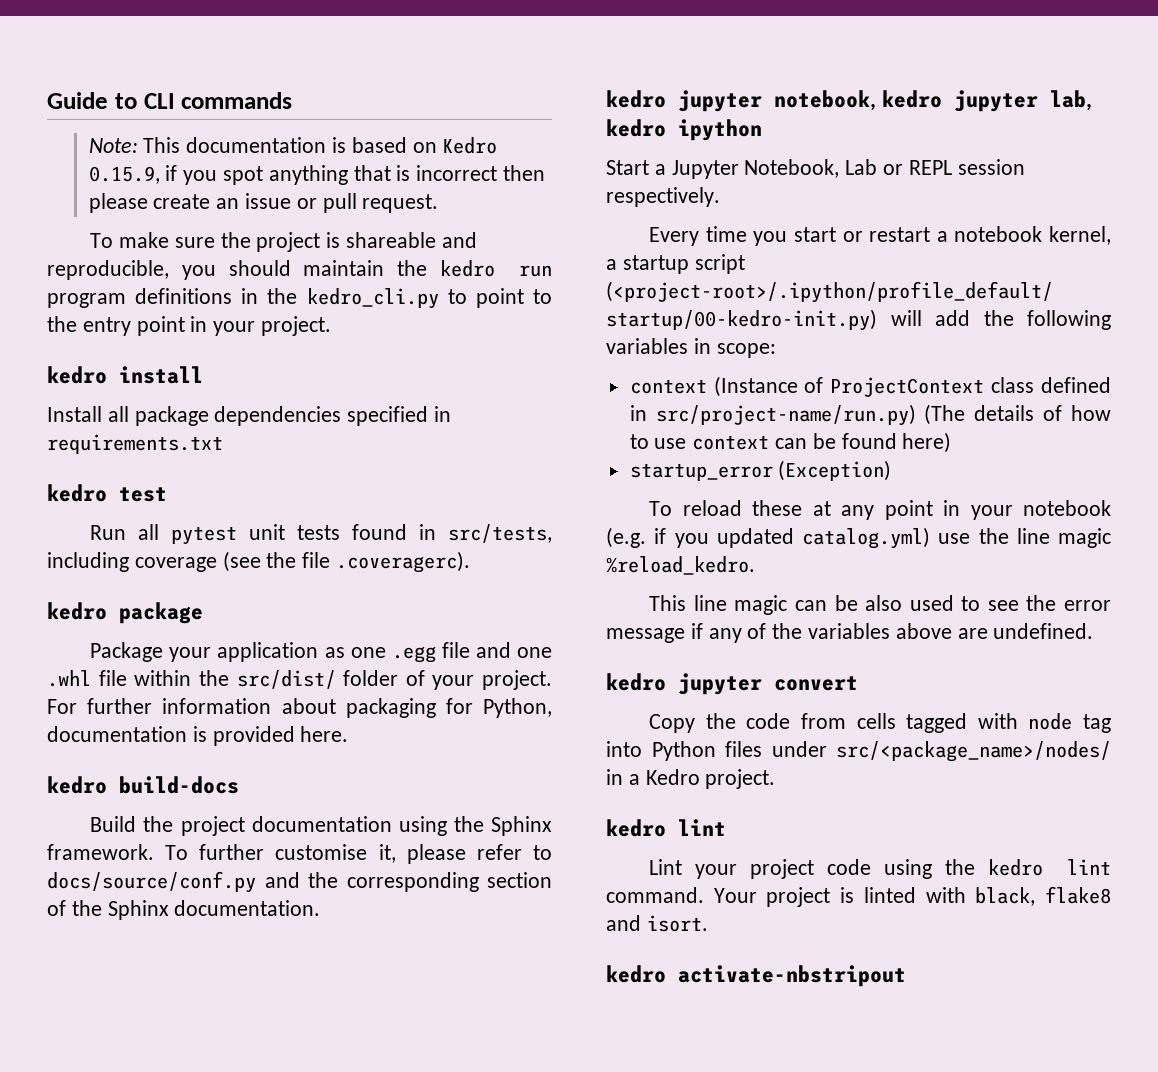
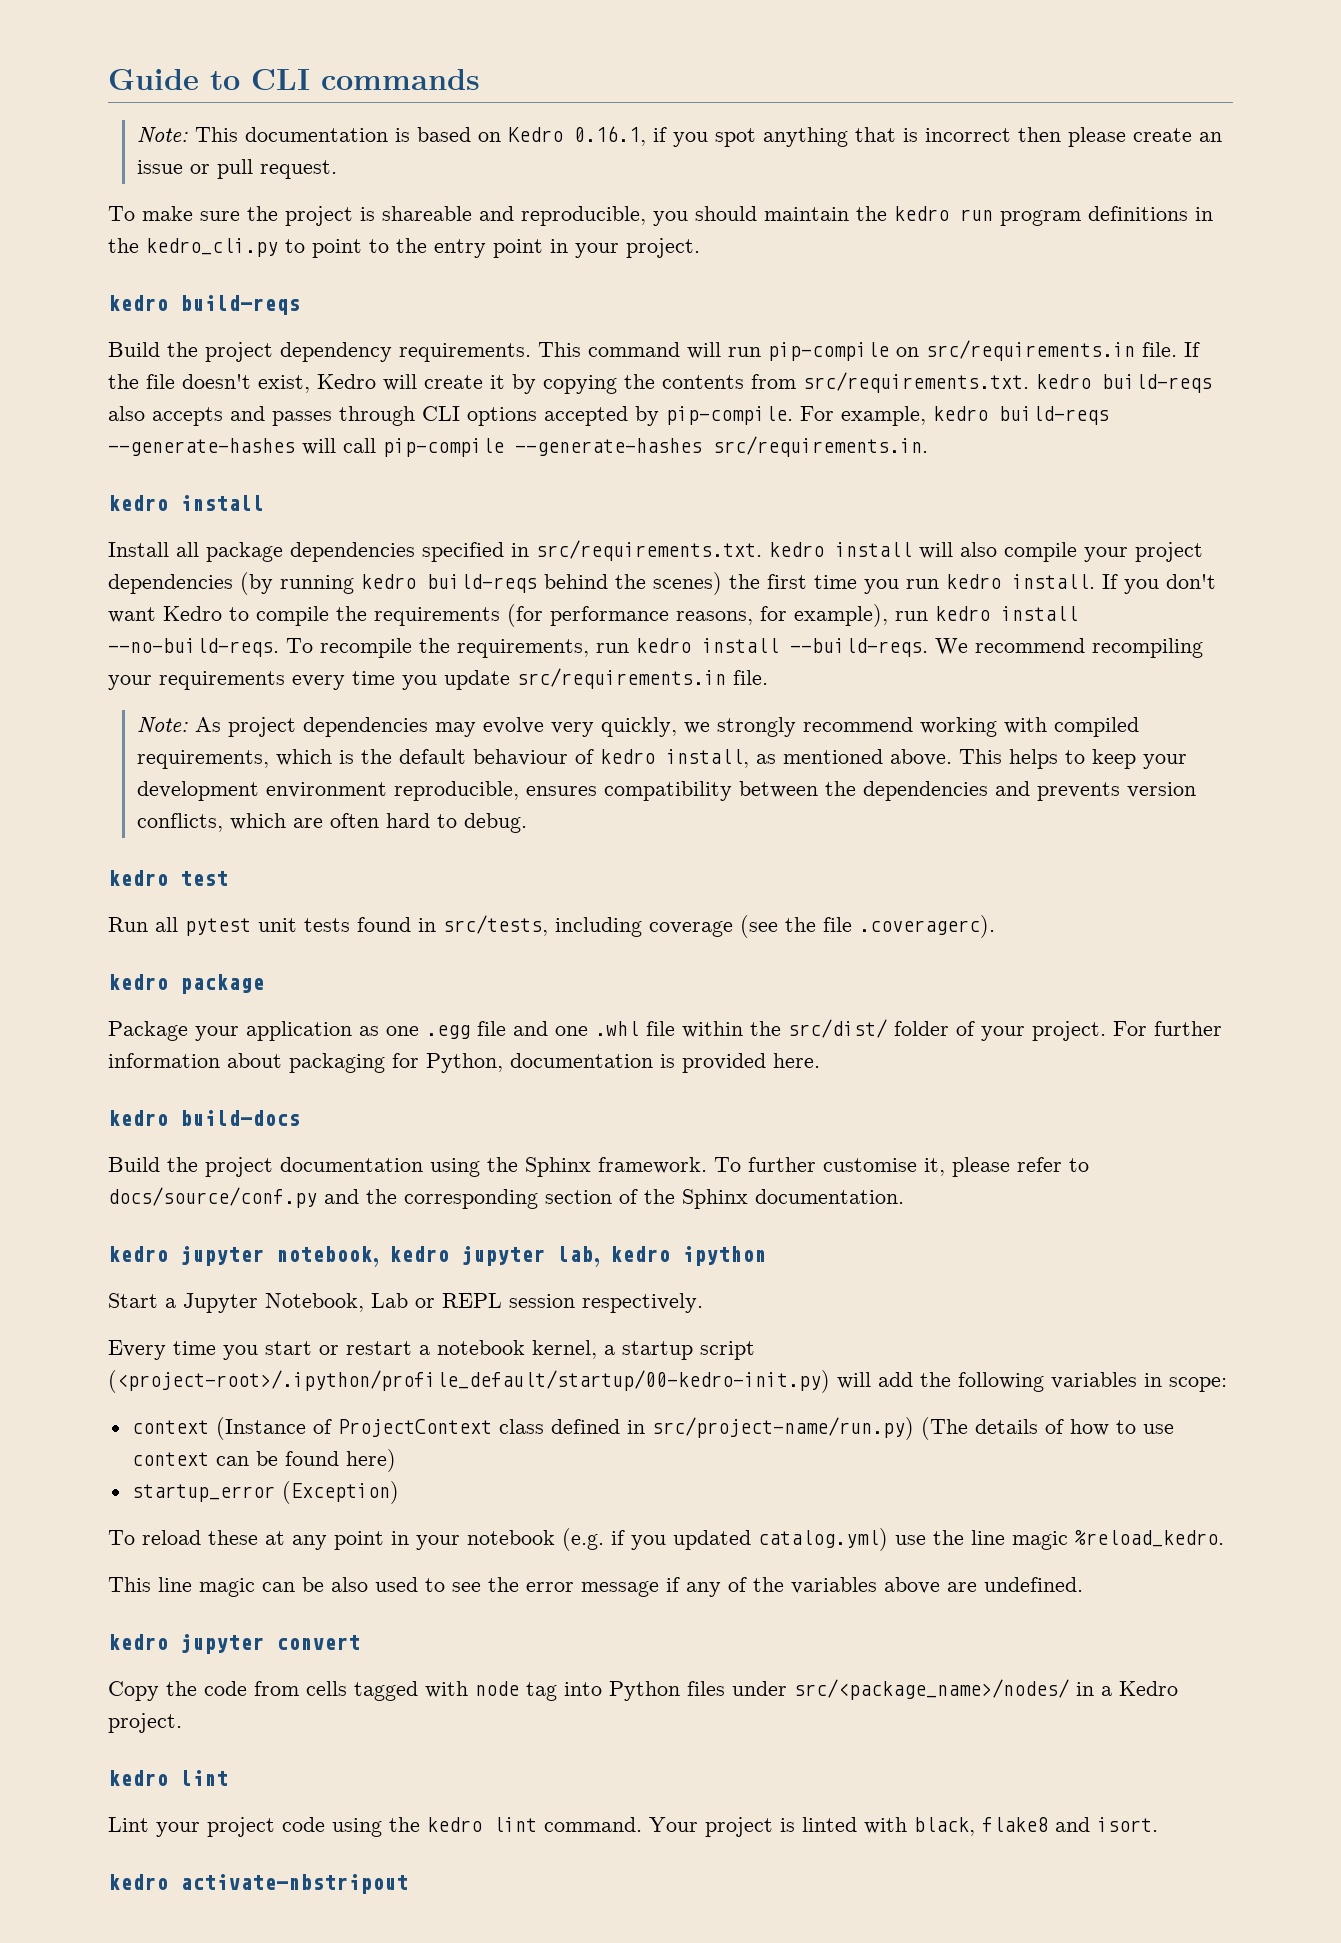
- Note: This documentation is based on Kedro 0.15.9, if you spot anything that is incorrect then please create an issue or pull request.
+ Note: This documentation is based on Kedro 0.16.1, if you spot anything that is incorrect then please create an issue or pull request.
  To make sure the project is shareable and reproducible, you should maintain the kedro run program definitions in the kedro_cli.py to point to the entry point in your project.
+ kedro build-reqs
+ Build the project dependency requirements. This command will run pip-compile on src/requirements.in file. If the file doesn't exist, Kedro will create it by copying the contents from src/requirements.txt. kedro build-reqs also accepts and passes through CLI options accepted by pip-compile. For example, kedro build-reqs --generate-hashes will call pip-compile --generate-hashes src/requirements.in.
- Install all package dependencies specified in requirements.txt
+ Install all package dependencies specified in src/requirements.txt. kedro install will also compile your project dependencies (by running kedro build-reqs behind the scenes) the first time you run kedro install. If you don't want Kedro to compile the requirements (for performance reasons, for example), run kedro install --no-build-reqs. To recompile the requirements, run kedro install --build-reqs. We recommend recompiling your requirements every time you update src/requirements.in file.
+ Note: As project dependencies may evolve very quickly, we strongly recommend working with compiled requirements, which is the default behaviour of kedro install, as mentioned above. This helps to keep your development environment reproducible, ensures compatibility between the dependencies and prevents version conflicts, which are often hard to debug.

